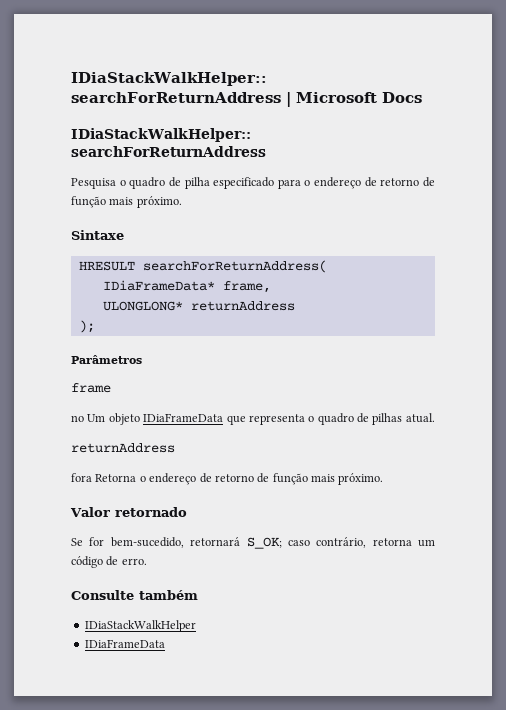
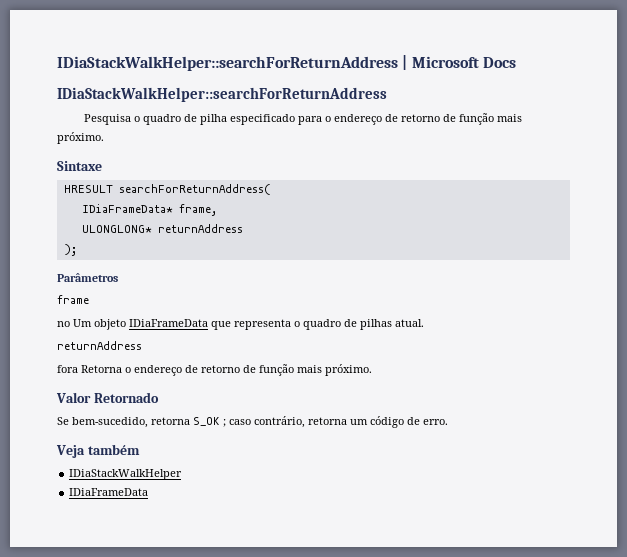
- Valor retornado
+ Valor Retornado
- Se for bem-sucedido, retornará S_OK; caso contrário, retorna um código de erro.
+ Se bem-sucedido, retorna S_OK ; caso contrário, retorna um código de erro.
- Consulte também
+ Veja também

